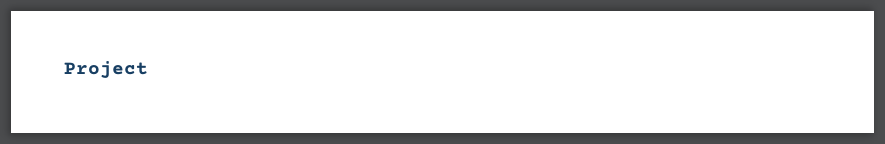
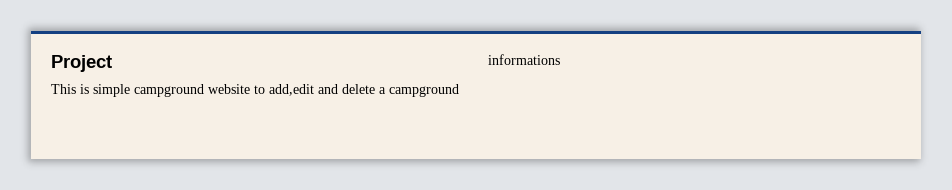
+ This is simple campground website to add,edit and delete a campground informations

